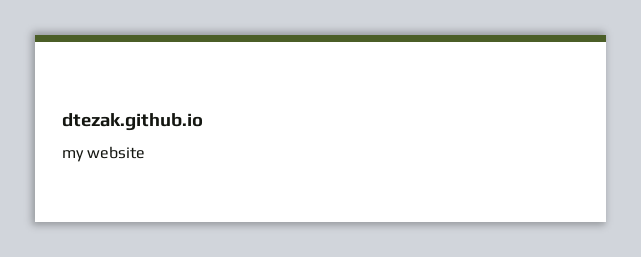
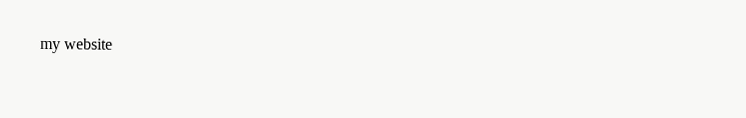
- dtezak.github.io

